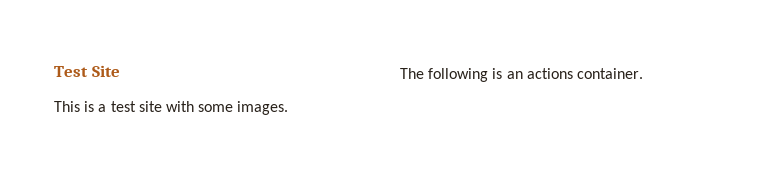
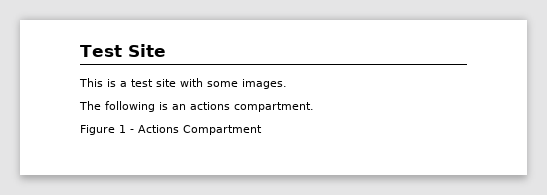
- The following is an actions container.
+ The following is an actions compartment.
+ Figure 1 - Actions Compartment

